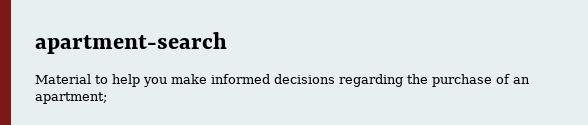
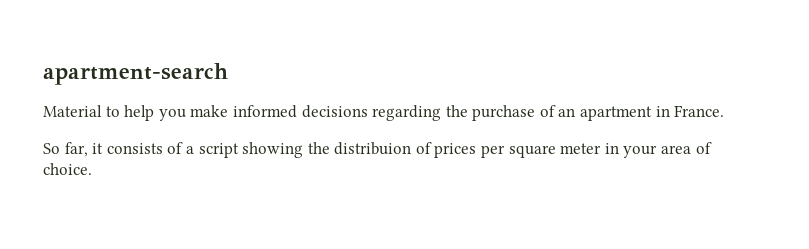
- Material to help you make informed decisions regarding the purchase of an apartment;
+ Material to help you make informed decisions regarding the purchase of an apartment in France.
+ So far, it consists of a script showing the distribuion of prices per square meter in your area of choice.

